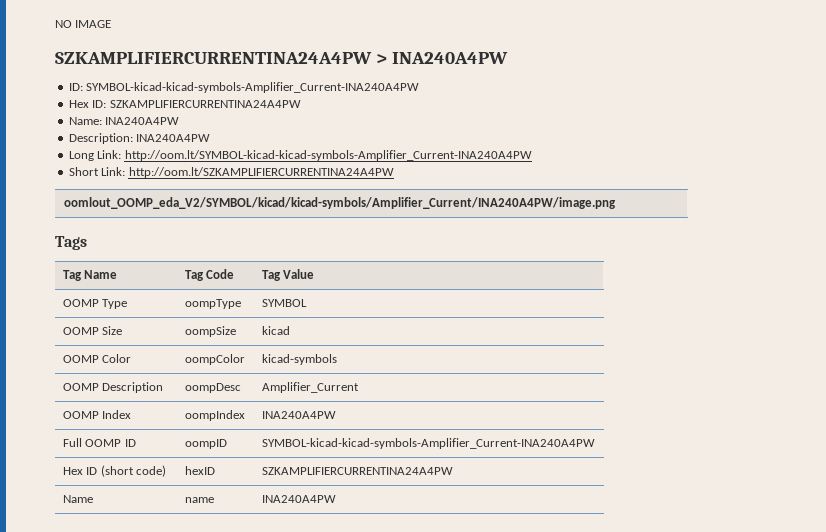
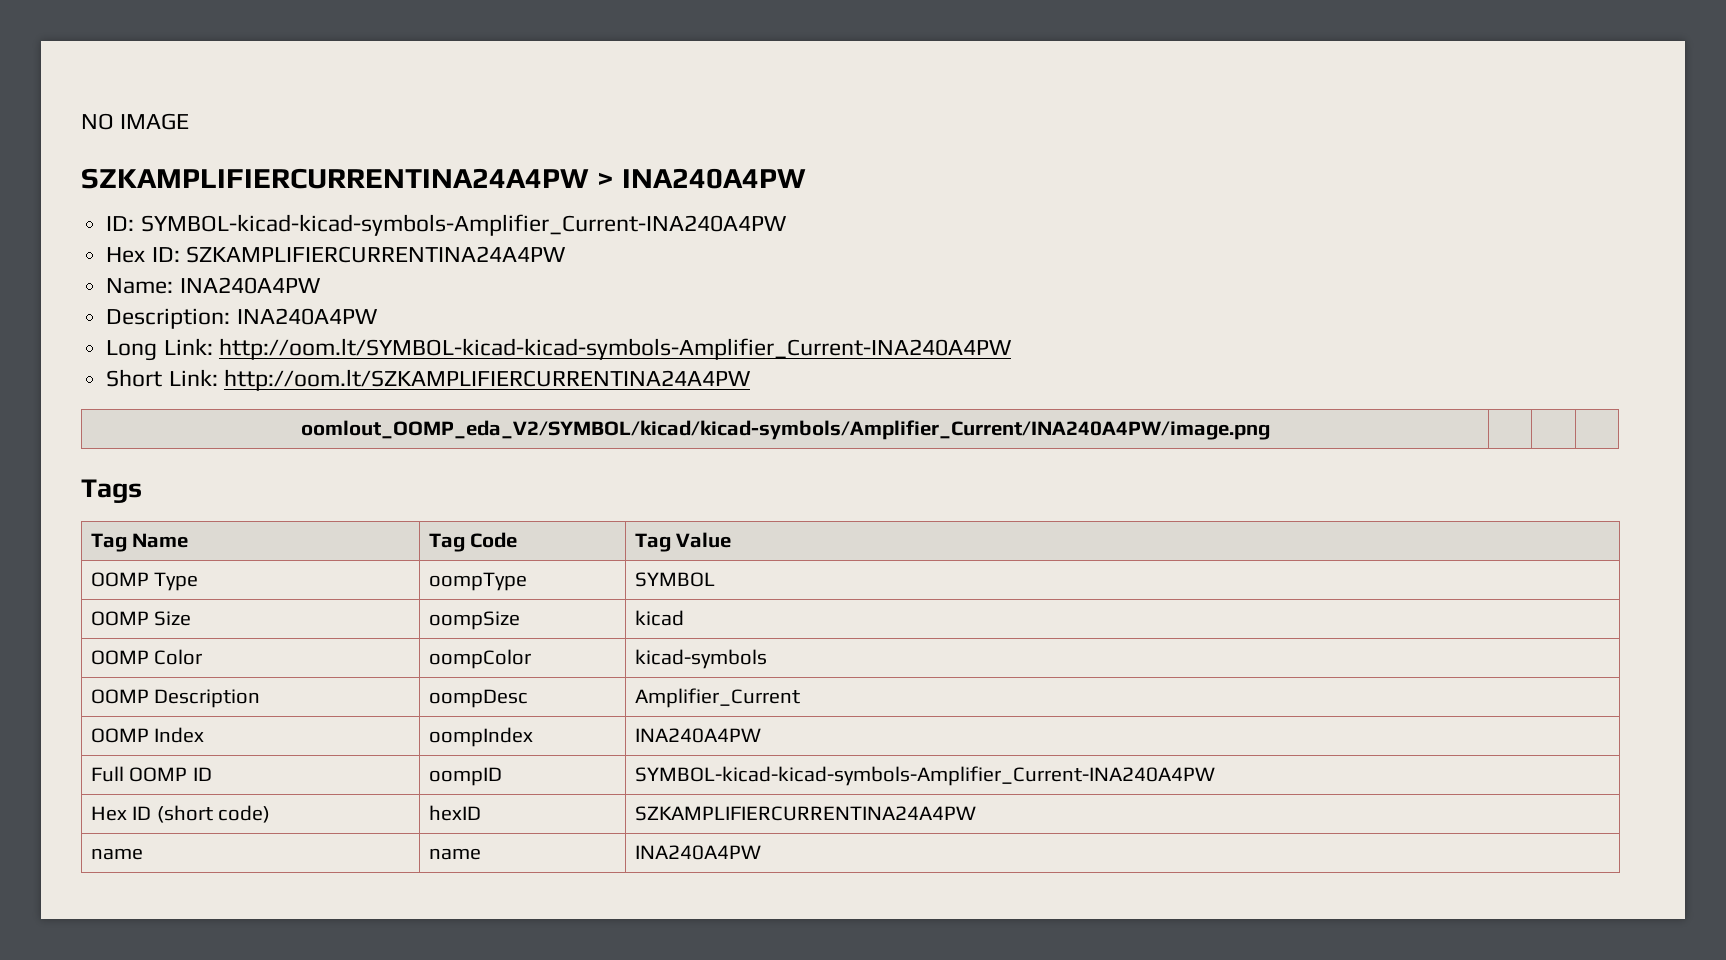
- Name | name | INA240A4PW
+ name | name | INA240A4PW

